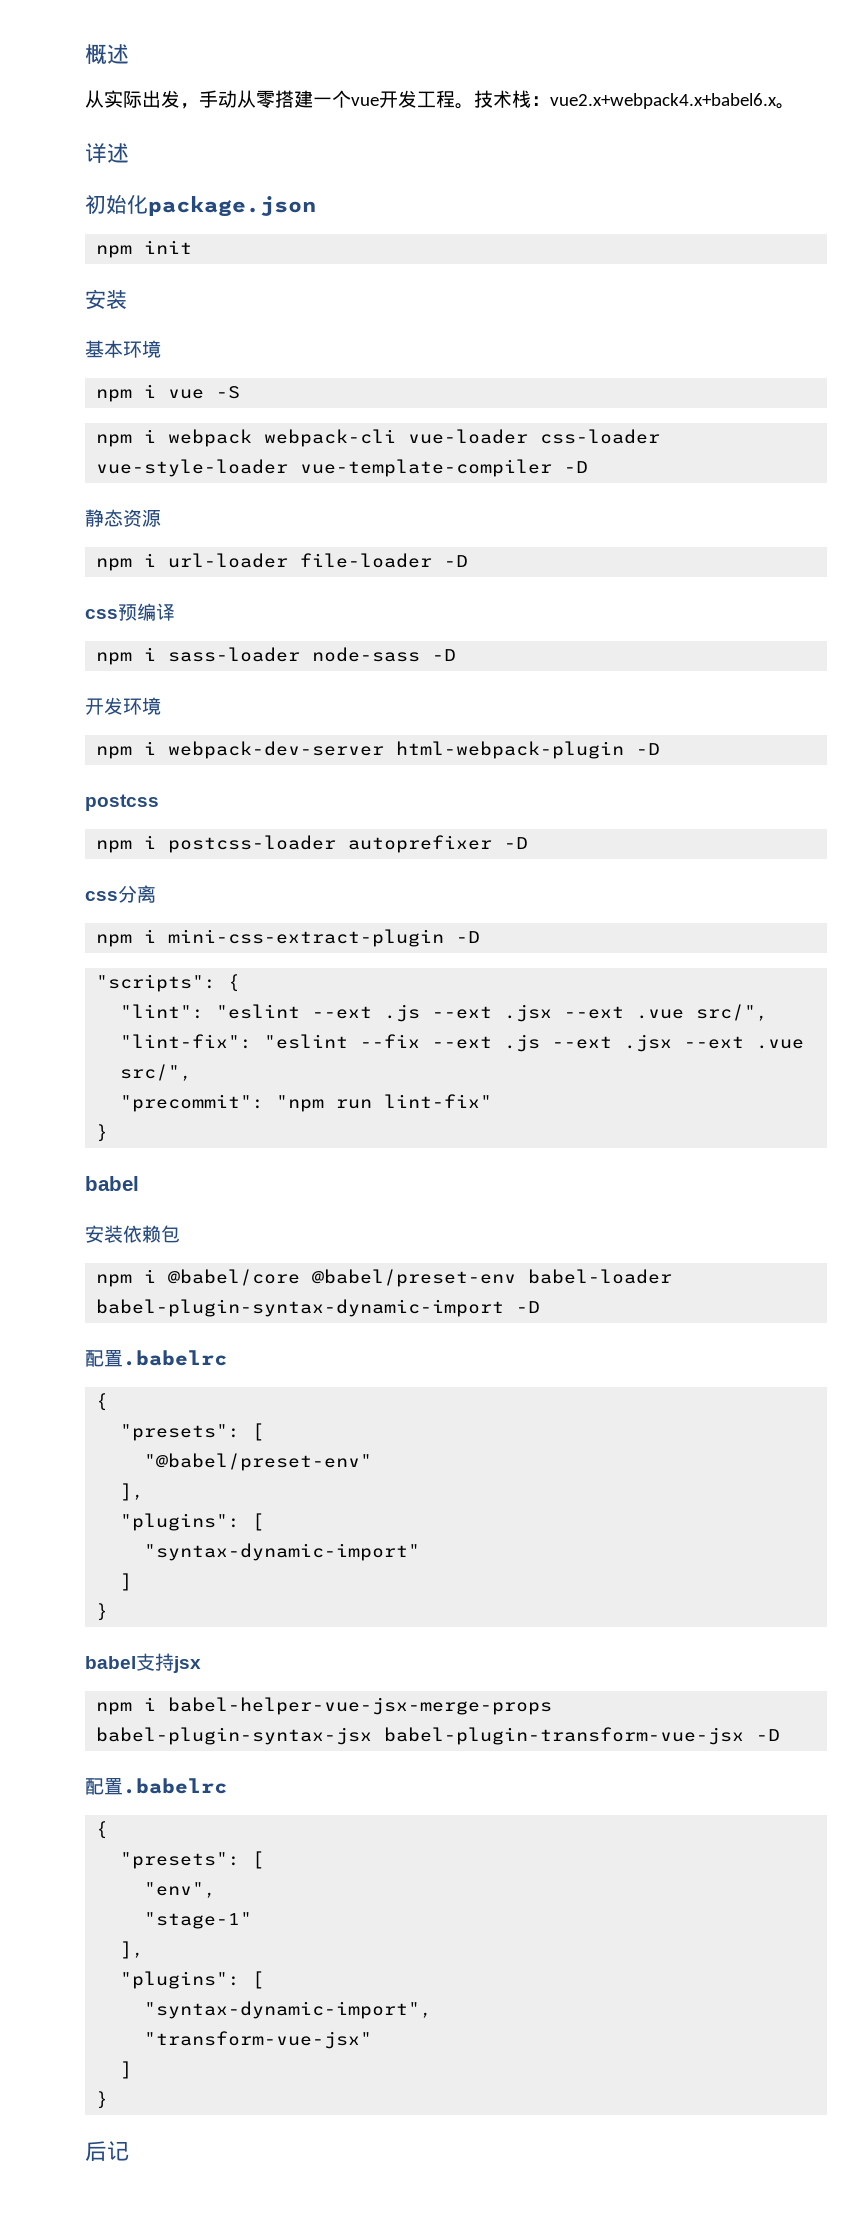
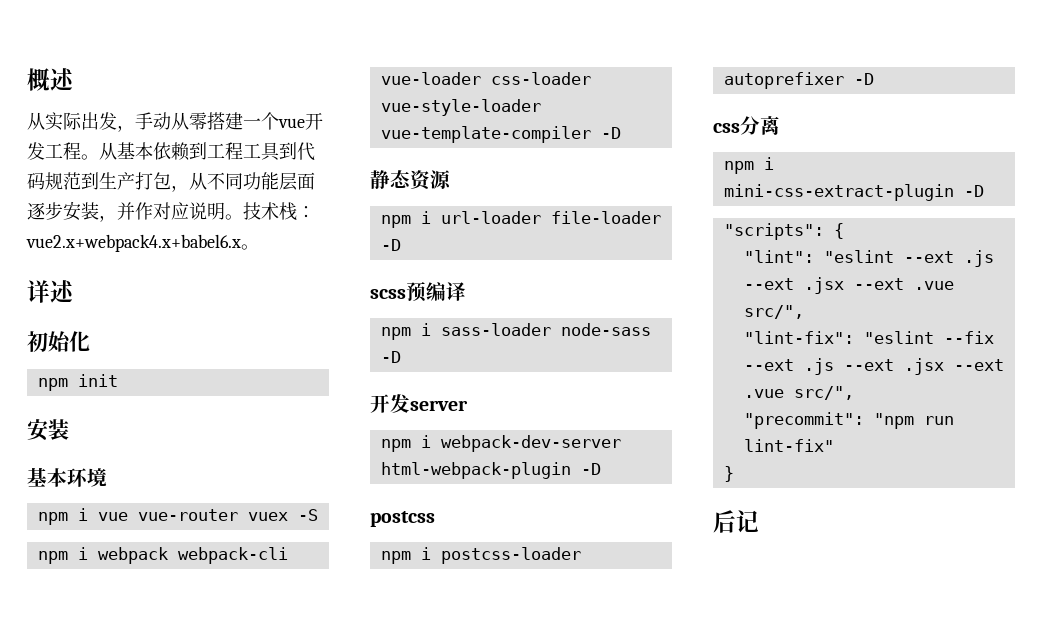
+ 从基本依赖到工程工具到代码规范到生产打包，从不同功能层面逐步安装，并作对应说明。
- 初始化package.json
+ 初始化
- npm i vue -S
+ npm i vue vue-router vuex -S
- css预编译
+ scss预编译
- 开发环境
+ 开发server
  "precommit": "npm run lint-fix"
- }
- babel
- 安装依赖包
- npm i @babel/core @babel/preset-env babel-loader babel-plugin-syntax-dynamic-import -D
- 配置.babelrc
- {
- "presets": [
- "@babel/preset-env"
- ],
- "plugins": [
- "syntax-dynamic-import"
- ]
- }
- babel支持jsx
- npm i babel-helper-vue-jsx-merge-props babel-plugin-syntax-jsx babel-plugin-transform-vue-jsx -D
- 配置.babelrc
- {
- "presets": [
- "env",
- "stage-1"
- ],
- "plugins": [
- "syntax-dynamic-import",
- "transform-vue-jsx"
- ]

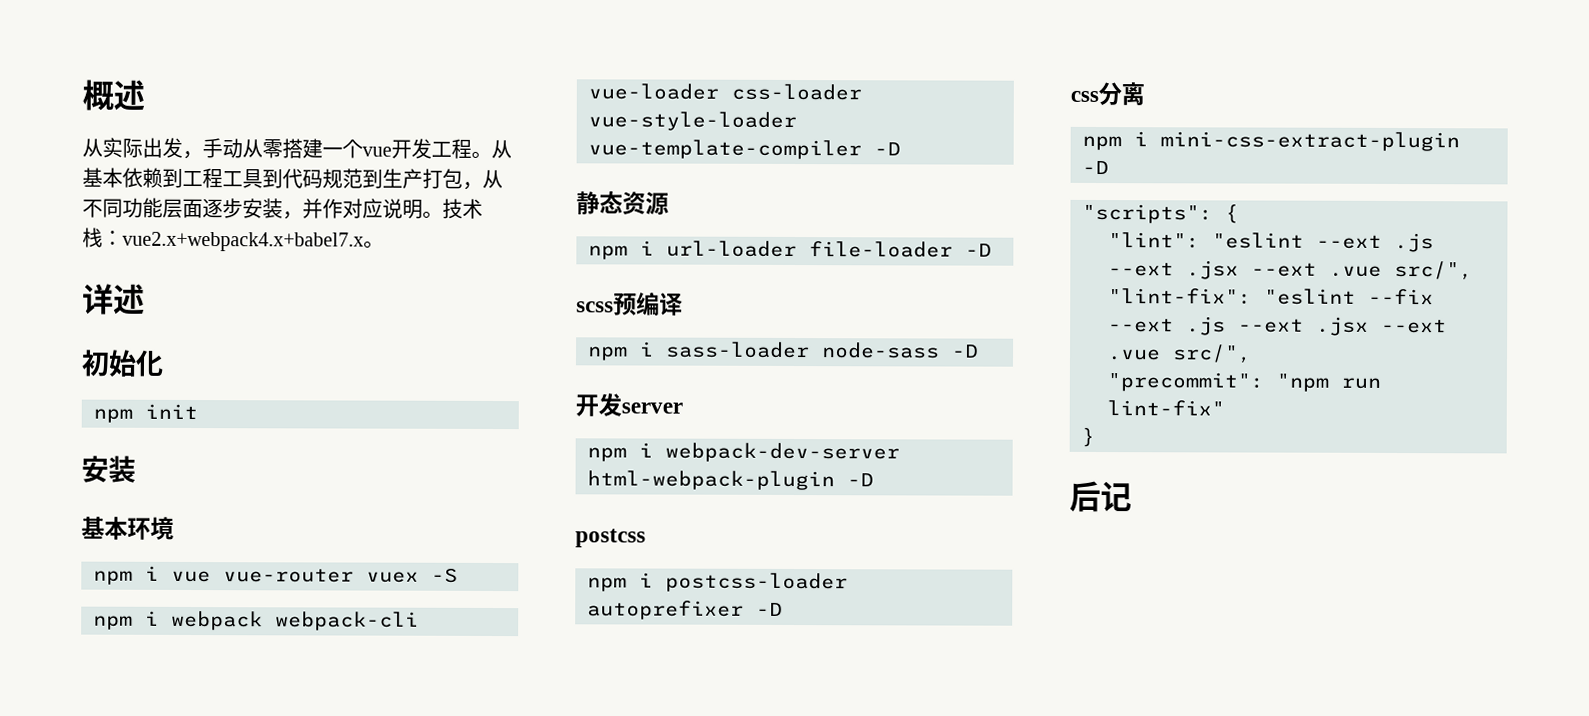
- 技术栈：vue2.x+webpack4.x+babel6.x。
+ 技术栈：vue2.x+webpack4.x+babel7.x。

